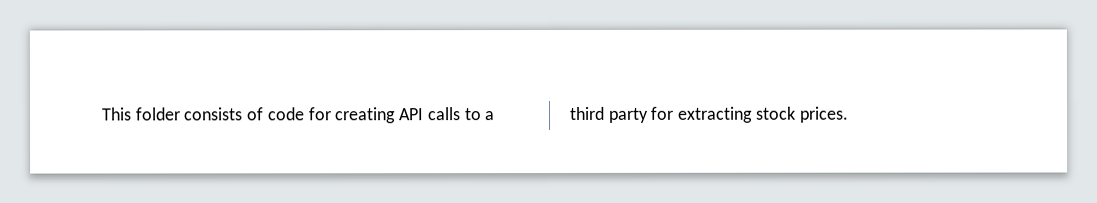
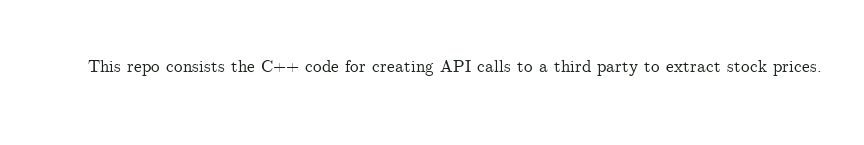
- This folder consists of code for creating API calls to a third party for extracting stock prices.
+ This repo consists the C++ code for creating API calls to a third party to extract stock prices.

